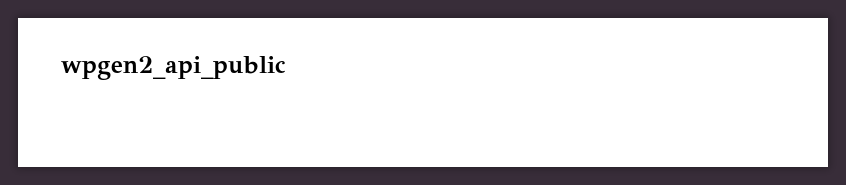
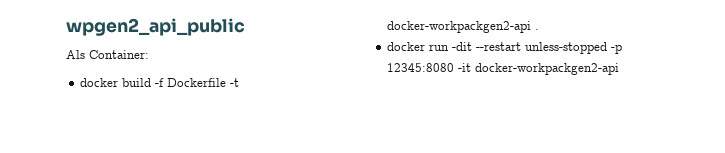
+ Als Container:
+ docker build -f Dockerfile -t docker-workpackgen2-api .
+ docker run -dit --restart unless-stopped -p 12345:8080 -it docker-workpackgen2-api

